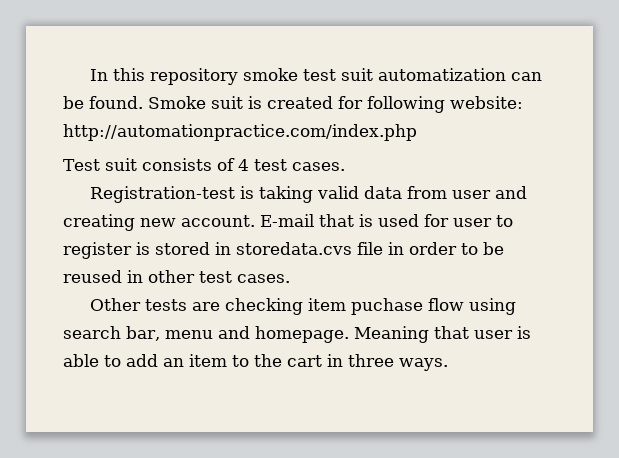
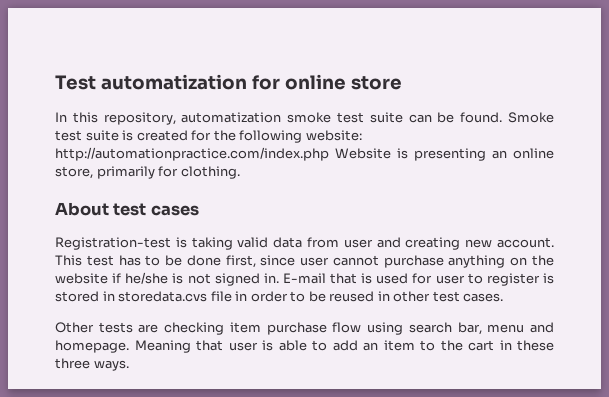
- In this repository smoke test suit automatization can be found.
+ Test automatization for online store
+ In this repository, automatization smoke test suite can be found.
- Smoke suit is created for following website: http://automationpractice.com/index.php
- Test suit consists of 4 test cases.
+ Smoke test suite is created for the following website: http://automationpractice.com/index.php Website is presenting an online store, primarily for clothing.
+ About test cases
+ This test has to be done first, since user cannot purchase anything on the website if he/she is not signed in.
- Other tests are checking item puchase flow using search bar, menu and homepage.
+ Other tests are checking item purchase flow using search bar, menu and homepage.
- Meaning that user is able to add an item to the cart in three ways.
+ Meaning that user is able to add an item to the cart in these three ways.

